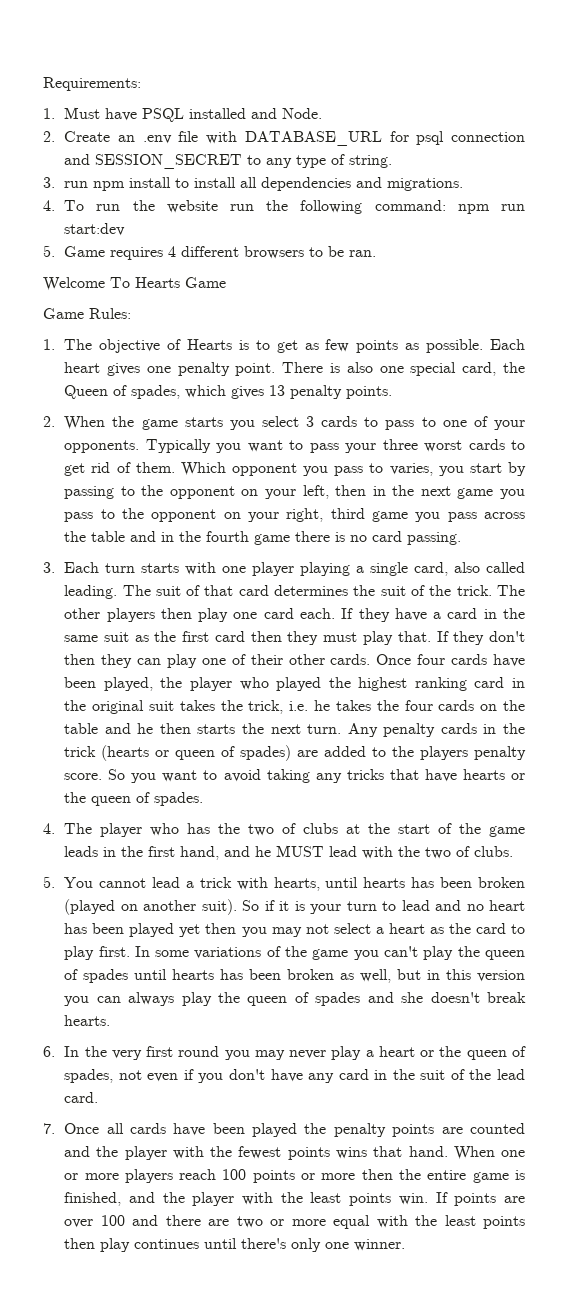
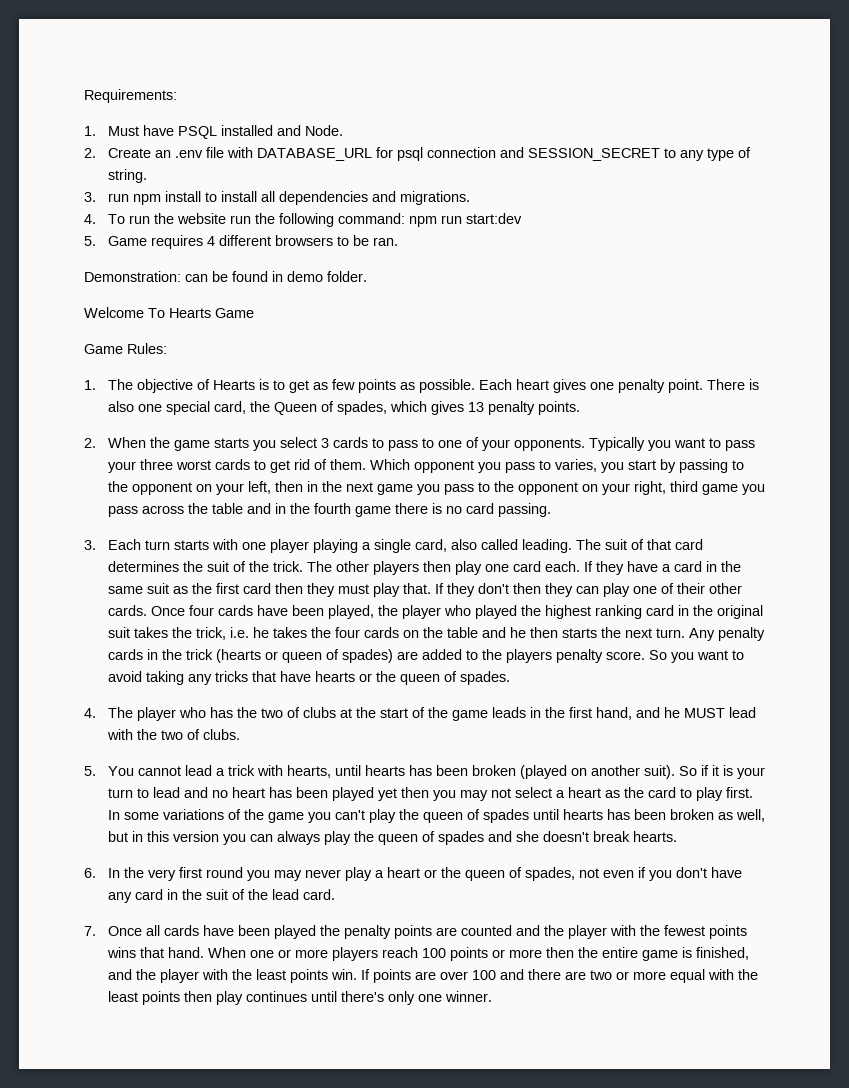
+ Demonstration: can be found in demo folder.

